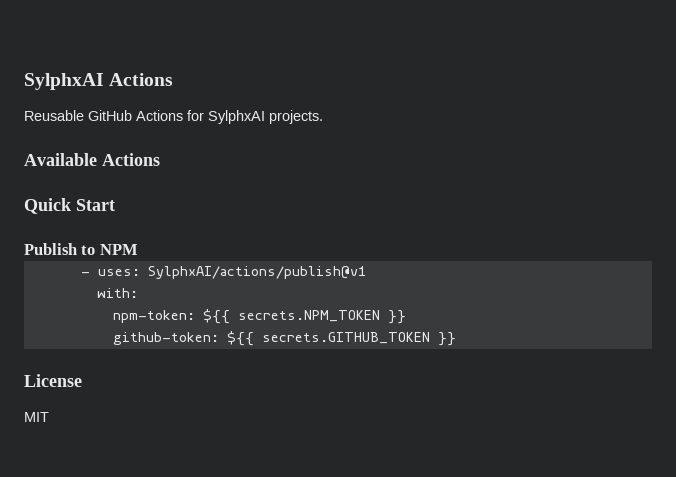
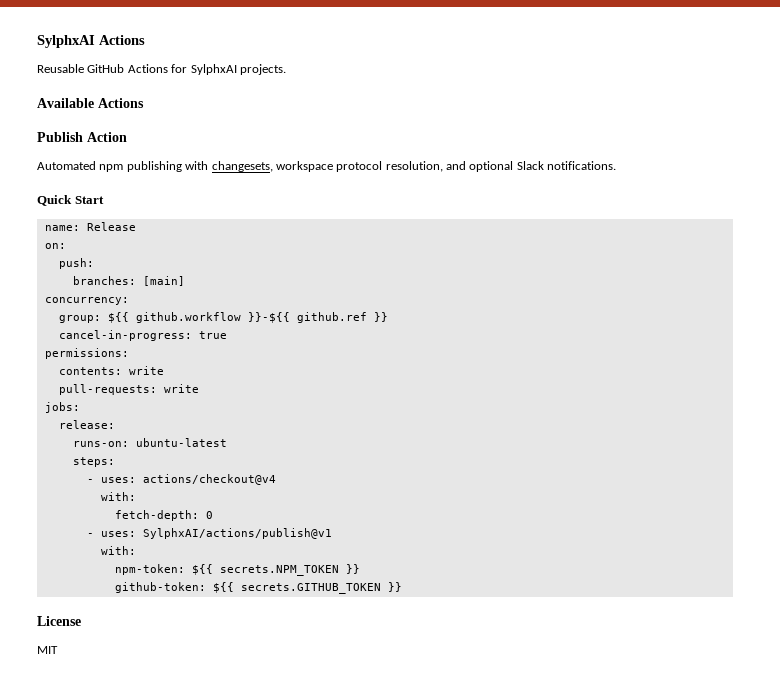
+ Publish Action
+ Automated npm publishing with changesets, workspace protocol resolution, and optional Slack notifications.
  Quick Start
- Publish to NPM
+ name: Release
+ on:
+ push:
+ branches: [main]
+ concurrency:
+ group: ${{ github.workflow }}-${{ github.ref }}
+ cancel-in-progress: true
+ permissions:
+ contents: write
+ pull-requests: write
+ jobs:
+ release:
+ runs-on: ubuntu-latest
+ steps:
+ - uses: actions/checkout@v4
+ with:
+ fetch-depth: 0

